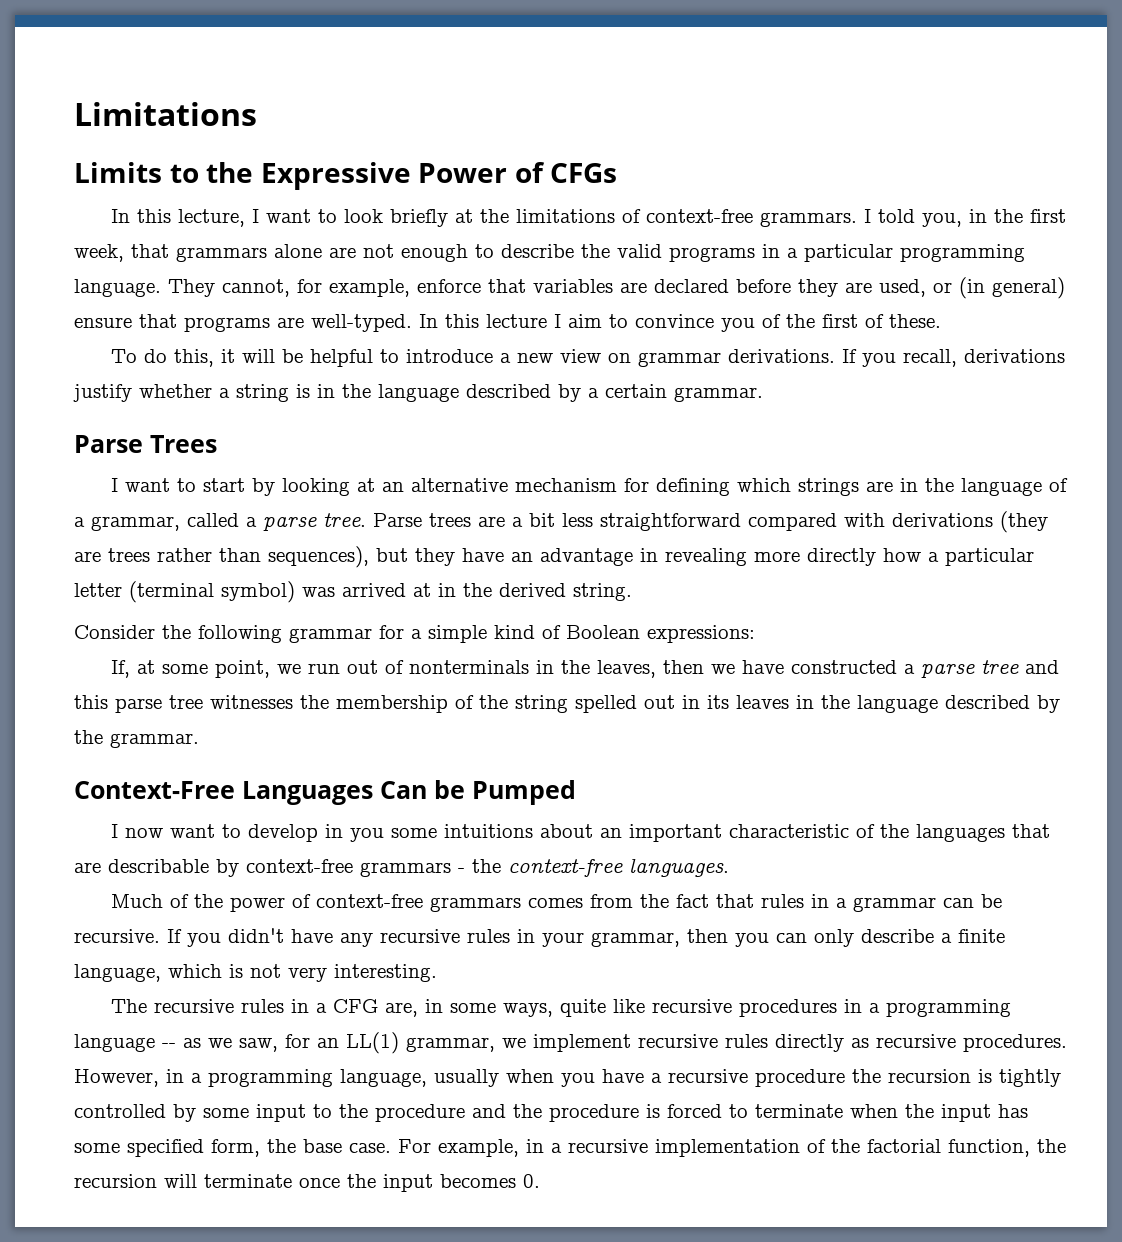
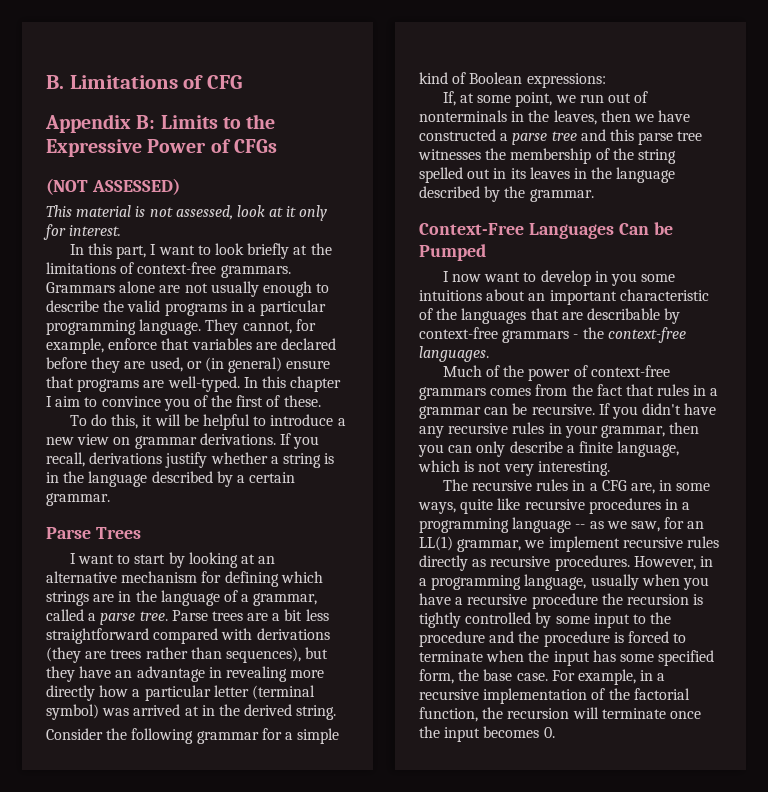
- Limitations
- Limits to the Expressive Power of CFGs
+ B. Limitations of CFG
+ Appendix B: Limits to the Expressive Power of CFGs
- In this lecture, I want to look briefly at the limitations of context-free grammars.
+ (NOT ASSESSED)
+ This material is not assessed, look at it only for interest.
+ In this part, I want to look briefly at the limitations of context-free grammars.
- I told you, in the first week, that grammars alone are not enough to describe the valid programs in a particular programming language.
+ Grammars alone are not usually enough to describe the valid programs in a particular programming language.
- In this lecture I aim to convince you of the first of these.
+ In this chapter I aim to convince you of the first of these.

